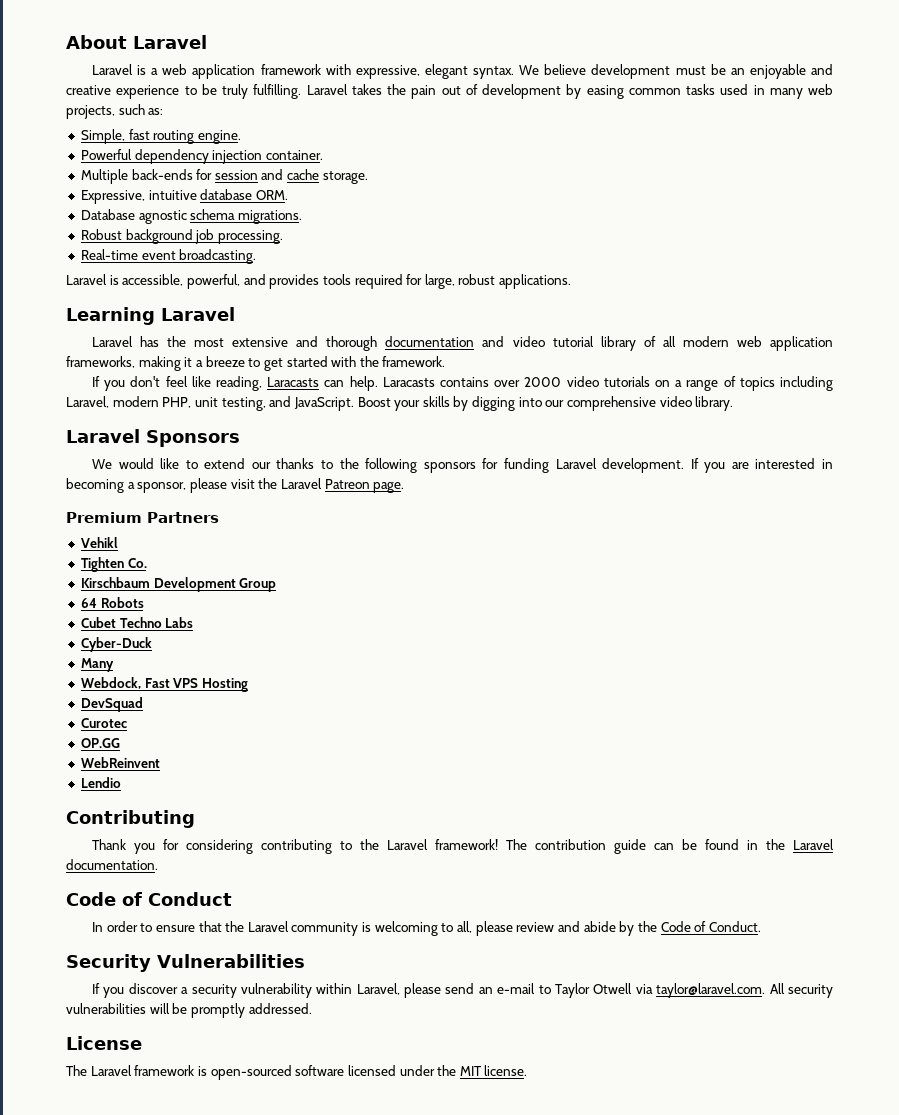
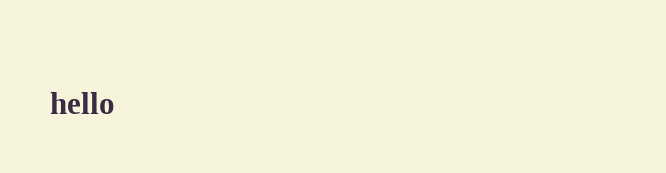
- About Laravel
- Laravel is a web application framework with expressive, elegant syntax. We believe development must be an enjoyable and creative experience to be truly fulfilling. Laravel takes the pain out of development by easing common tasks used in many web projects, such as:
- Simple, fast routing engine.
- Powerful dependency injection container.
- Multiple back-ends for session and cache storage.
- Expressive, intuitive database ORM.
- Database agnostic schema migrations.
- Robust background job processing.
- Real-time event broadcasting.
- Laravel is accessible, powerful, and provides tools required for large, robust applications.
- Learning Laravel
- Laravel has the most extensive and thorough documentation and video tutorial library of all modern web application frameworks, making it a breeze to get started with the framework.
- If you don't feel like reading, Laracasts can help. Laracasts contains over 2000 video tutorials on a range of topics including Laravel, modern PHP, unit testing, and JavaScript. Boost your skills by digging into our comprehensive video library.
- Laravel Sponsors
- We would like to extend our thanks to the following sponsors for funding Laravel development. If you are interested in becoming a sponsor, please visit the Laravel Patreon page.
- Premium Partners
- Vehikl
- Tighten Co.
- Kirschbaum Development Group
- 64 Robots
- Cubet Techno Labs
- Cyber-Duck
- Many
- Webdock, Fast VPS Hosting
- DevSquad
- Curotec
- OP.GG
- WebReinvent
- Lendio
- Contributing
- Thank you for considering contributing to the Laravel framework! The contribution guide can be found in the Laravel documentation.
- Code of Conduct
- In order to ensure that the Laravel community is welcoming to all, please review and abide by the Code of Conduct.
- Security Vulnerabilities
- If you discover a security vulnerability within Laravel, please send an e-mail to Taylor Otwell via taylor@laravel.com. All security vulnerabilities will be promptly addressed.
- License
- The Laravel framework is open-sourced software licensed under the MIT license.
+ hello

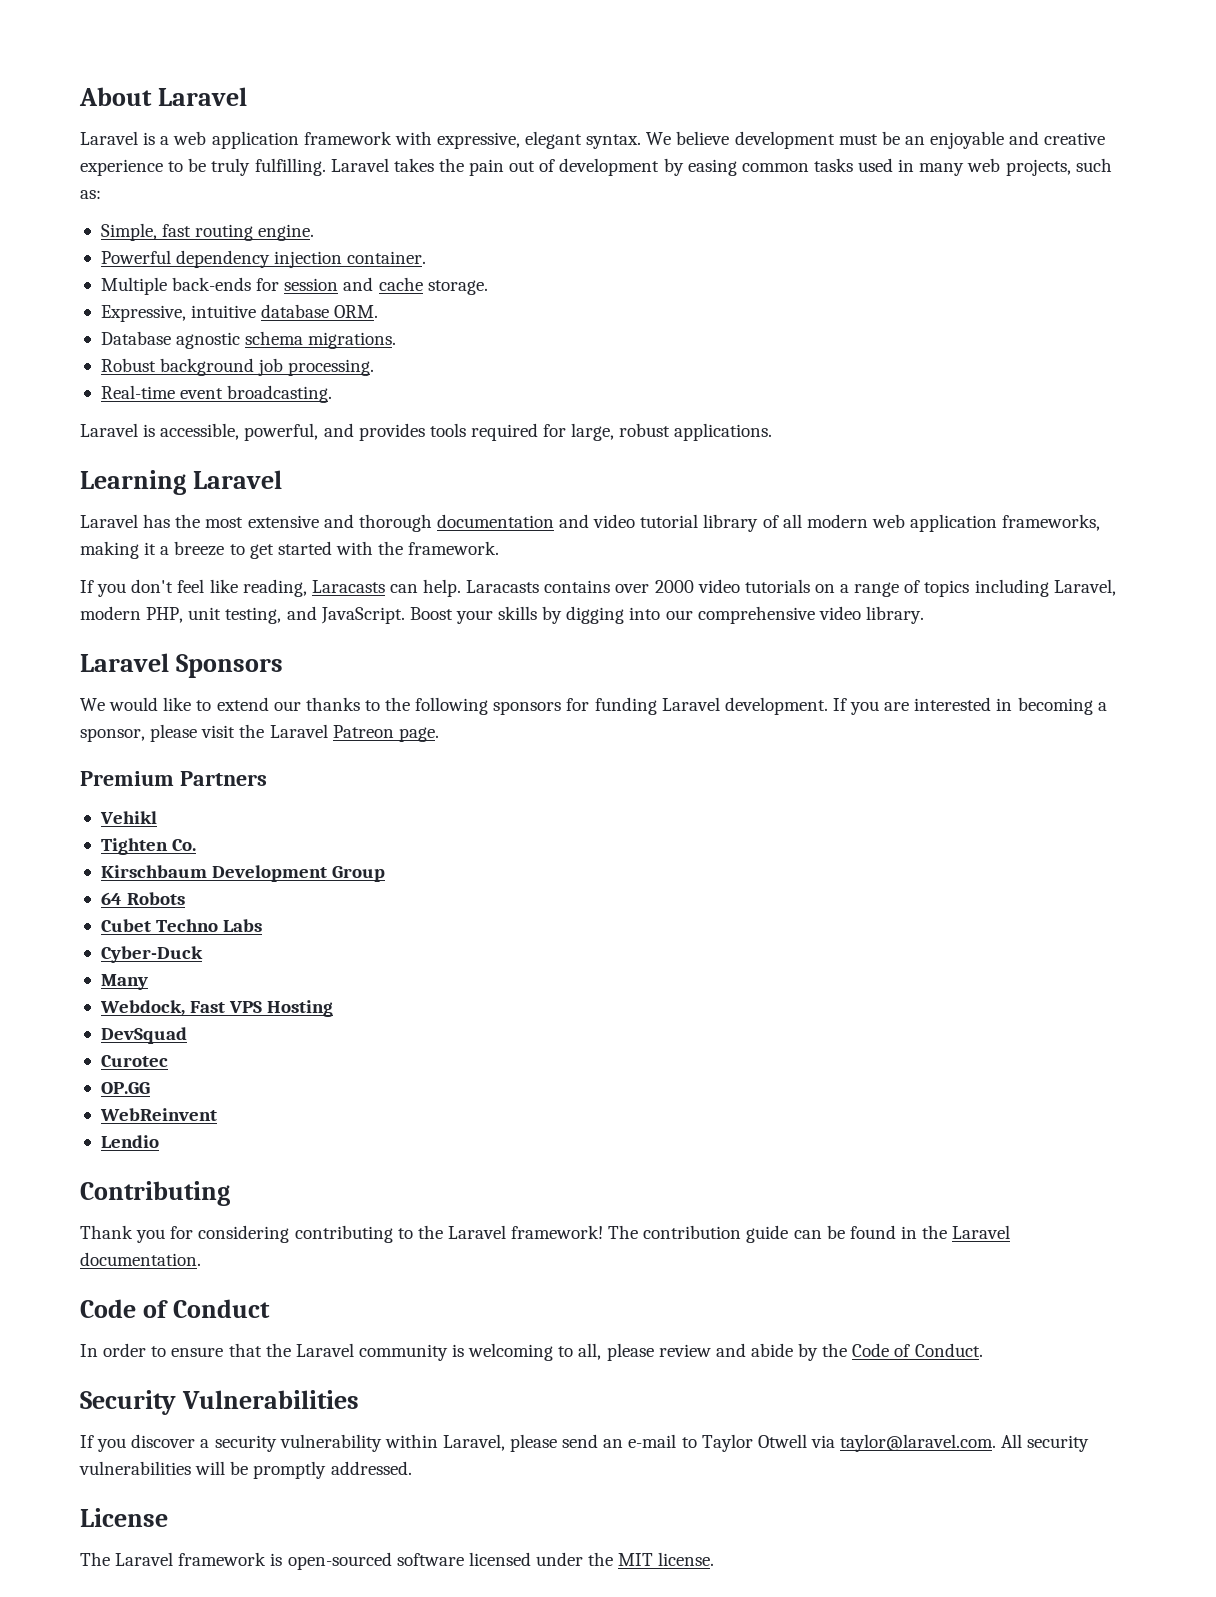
- hello
+ About Laravel
+ Laravel is a web application framework with expressive, elegant syntax. We believe development must be an enjoyable and creative experience to be truly fulfilling. Laravel takes the pain out of development by easing common tasks used in many web projects, such as:
+ Simple, fast routing engine.
+ Powerful dependency injection container.
+ Multiple back-ends for session and cache storage.
+ Expressive, intuitive database ORM.
+ Database agnostic schema migrations.
+ Robust background job processing.
+ Real-time event broadcasting.
+ Laravel is accessible, powerful, and provides tools required for large, robust applications.
+ Learning Laravel
+ Laravel has the most extensive and thorough documentation and video tutorial library of all modern web application frameworks, making it a breeze to get started with the framework.
+ If you don't feel like reading, Laracasts can help. Laracasts contains over 2000 video tutorials on a range of topics including Laravel, modern PHP, unit testing, and JavaScript. Boost your skills by digging into our comprehensive video library.
+ Laravel Sponsors
+ We would like to extend our thanks to the following sponsors for funding Laravel development. If you are interested in becoming a sponsor, please visit the Laravel Patreon page.
+ Premium Partners
+ Vehikl
+ Tighten Co.
+ Kirschbaum Development Group
+ 64 Robots
+ Cubet Techno Labs
+ Cyber-Duck
+ Many
+ Webdock, Fast VPS Hosting
+ DevSquad
+ Curotec
+ OP.GG
+ WebReinvent
+ Lendio
+ Contributing
+ Thank you for considering contributing to the Laravel framework! The contribution guide can be found in the Laravel documentation.
+ Code of Conduct
+ In order to ensure that the Laravel community is welcoming to all, please review and abide by the Code of Conduct.
+ Security Vulnerabilities
+ If you discover a security vulnerability within Laravel, please send an e-mail to Taylor Otwell via taylor@laravel.com. All security vulnerabilities will be promptly addressed.
+ License
+ The Laravel framework is open-sourced software licensed under the MIT license.

